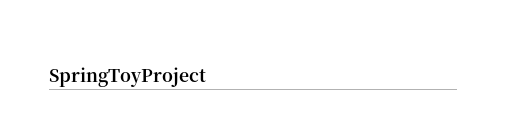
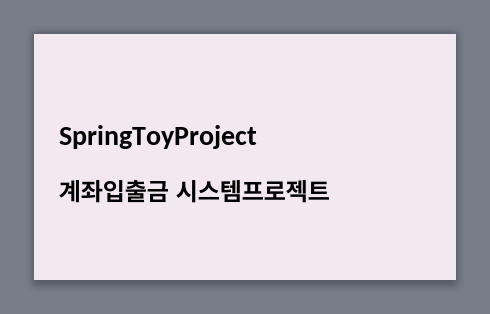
+ 계좌입출금 시스템프로젝트

